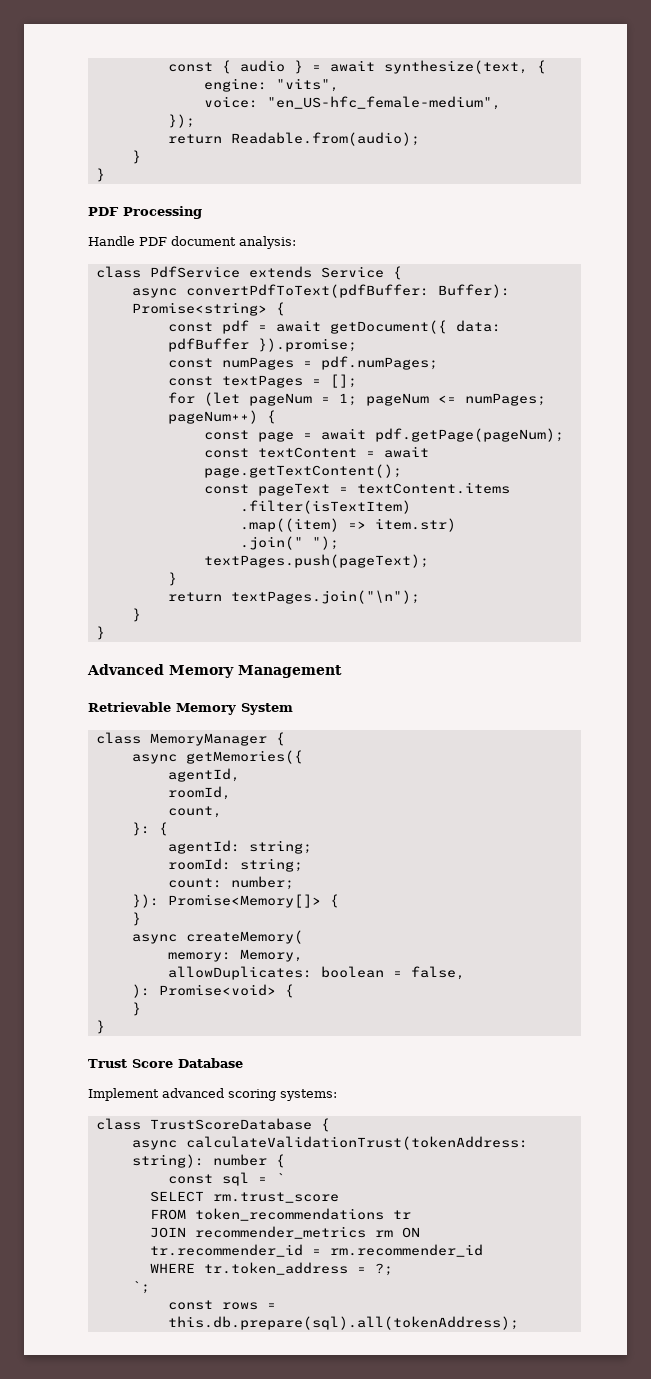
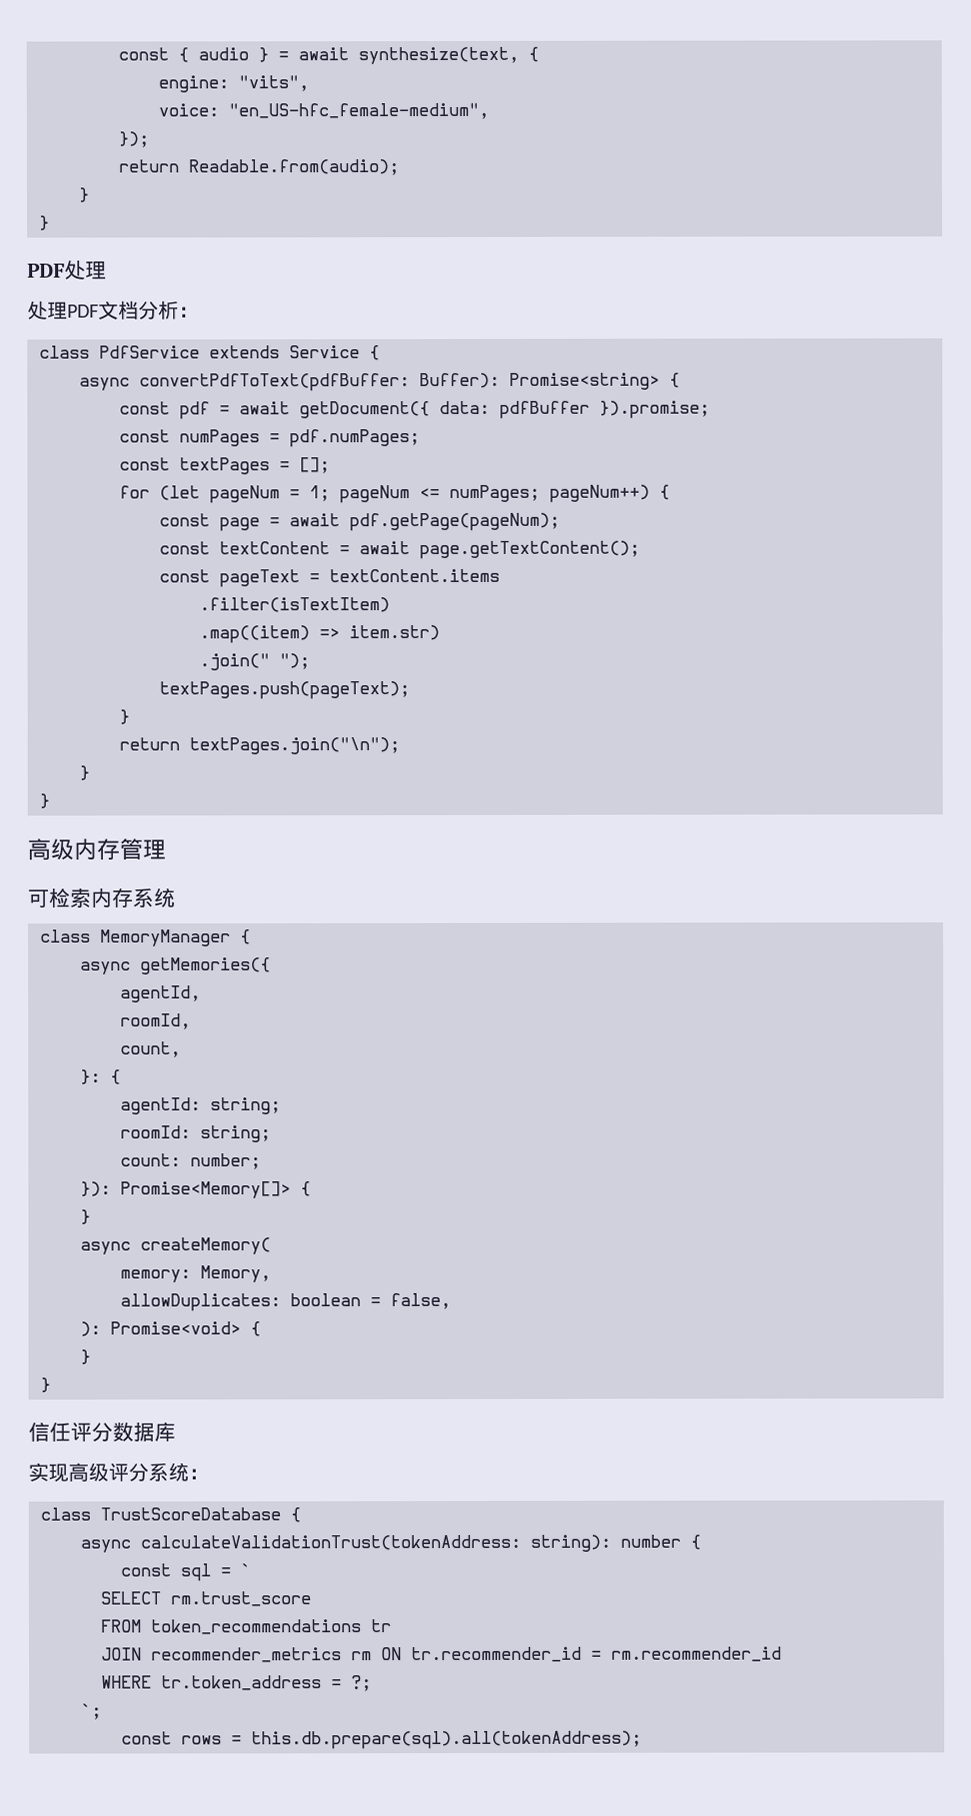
- PDF Processing
- Handle PDF document analysis:
+ PDF处理
+ 处理PDF文档分析：
- Advanced Memory Management
- Retrievable Memory System
+ 高级内存管理
+ 可检索内存系统
- Trust Score Database
- Implement advanced scoring systems:
+ 信任评分数据库
+ 实现高级评分系统：

